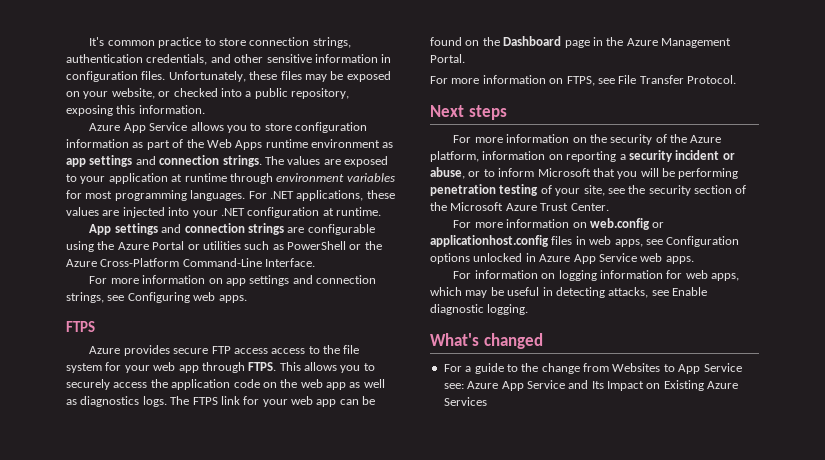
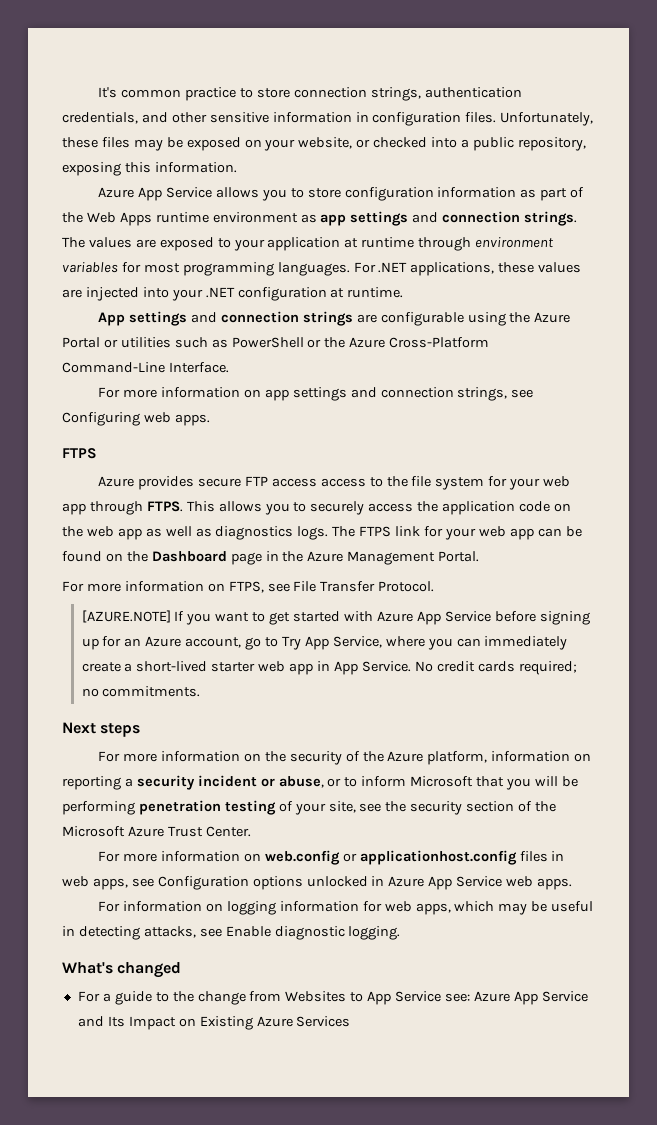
+ [AZURE.NOTE] If you want to get started with Azure App Service before signing up for an Azure account, go to Try App Service, where you can immediately create a short-lived starter web app in App Service. No credit cards required; no commitments.

